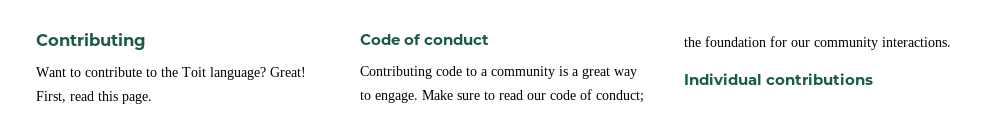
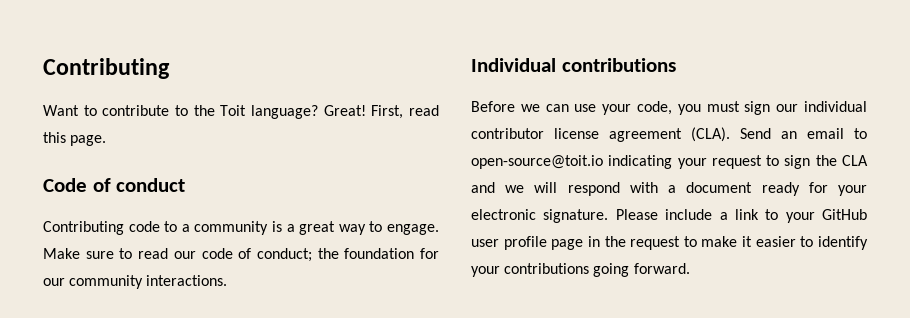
+ Before we can use your code, you must sign our individual contributor license agreement (CLA). Send an email to open-source@toit.io indicating your request to sign the CLA and we will respond with a document ready for your electronic signature. Please include a link to your GitHub user profile page in the request to make it easier to identify your contributions going forward.

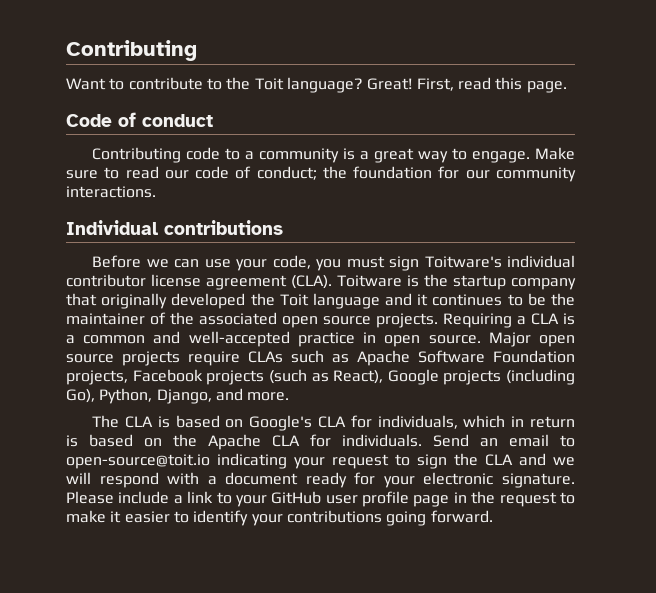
- Before we can use your code, you must sign our individual contributor license agreement (CLA).
+ Before we can use your code, you must sign Toitware's individual contributor license agreement (CLA).
+ Toitware is the startup company that originally developed the Toit language and it continues to be the maintainer of the associated open source projects. Requiring a CLA is a common and well-accepted practice in open source. Major open source projects require CLAs such as Apache Software Foundation projects, Facebook projects (such as React), Google projects (including Go), Python, Django, and more.
+ The CLA is based on Google's CLA for individuals, which in return is based on the Apache CLA for individuals.

